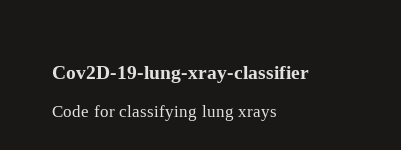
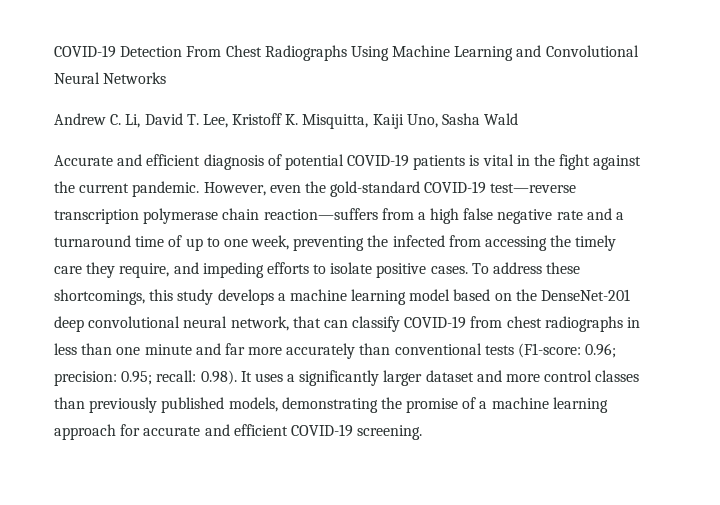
- Cov2D-19-lung-xray-classifier
- Code for classifying lung xrays
+ COVID-19 Detection From Chest Radiographs Using Machine Learning and Convolutional Neural Networks
+ Andrew C. Li, David T. Lee, Kristoff K. Misquitta, Kaiji Uno, Sasha Wald
+ Accurate and efficient diagnosis of potential COVID-19 patients is vital in the fight against the current pandemic. However, even the gold-standard COVID-19 test—reverse transcription polymerase chain reaction—suffers from a high false negative rate and a turnaround time of up to one week, preventing the infected from accessing the timely care they require, and impeding efforts to isolate positive cases. To address these shortcomings, this study develops a machine learning model based on the DenseNet-201 deep convolutional neural network, that can classify COVID-19 from chest radiographs in less than one minute and far more accurately than conventional tests (F1-score: 0.96; precision: 0.95; recall: 0.98). It uses a significantly larger dataset and more control classes than previously published models, demonstrating the promise of a machine learning approach for accurate and efficient COVID-19 screening.

